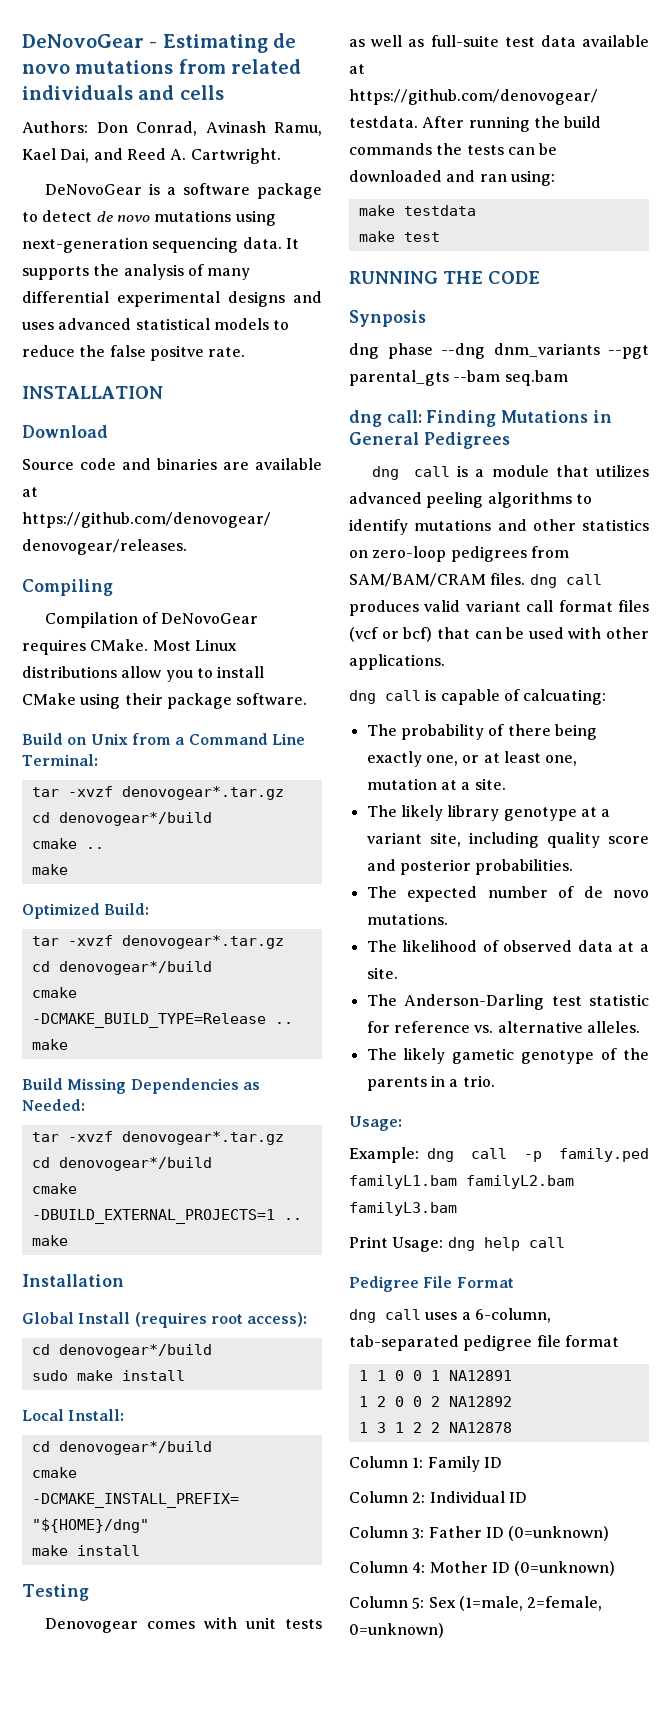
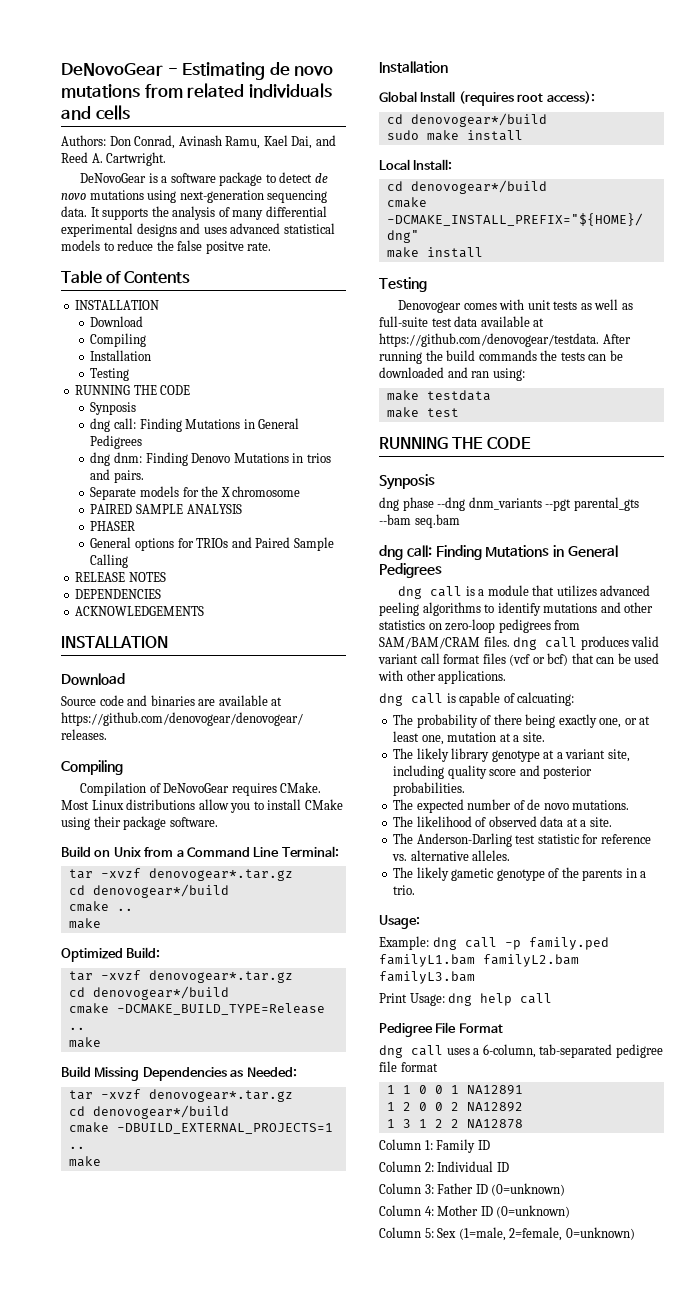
+ Table of Contents
+ INSTALLATION
+ Download
+ Compiling
+ Installation
+ Testing
+ RUNNING THE CODE
+ Synposis
+ dng call: Finding Mutations in General Pedigrees
+ dng dnm: Finding Denovo Mutations in trios and pairs.
+ Separate models for the X chromosome
+ PAIRED SAMPLE ANALYSIS
+ PHASER
+ General options for TRIOs and Paired Sample Calling
+ RELEASE NOTES
+ DEPENDENCIES
+ ACKNOWLEDGEMENTS

